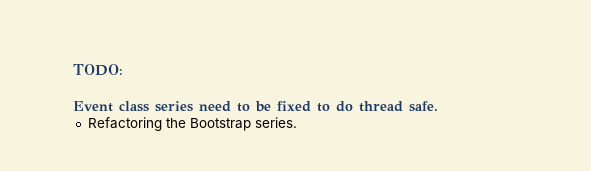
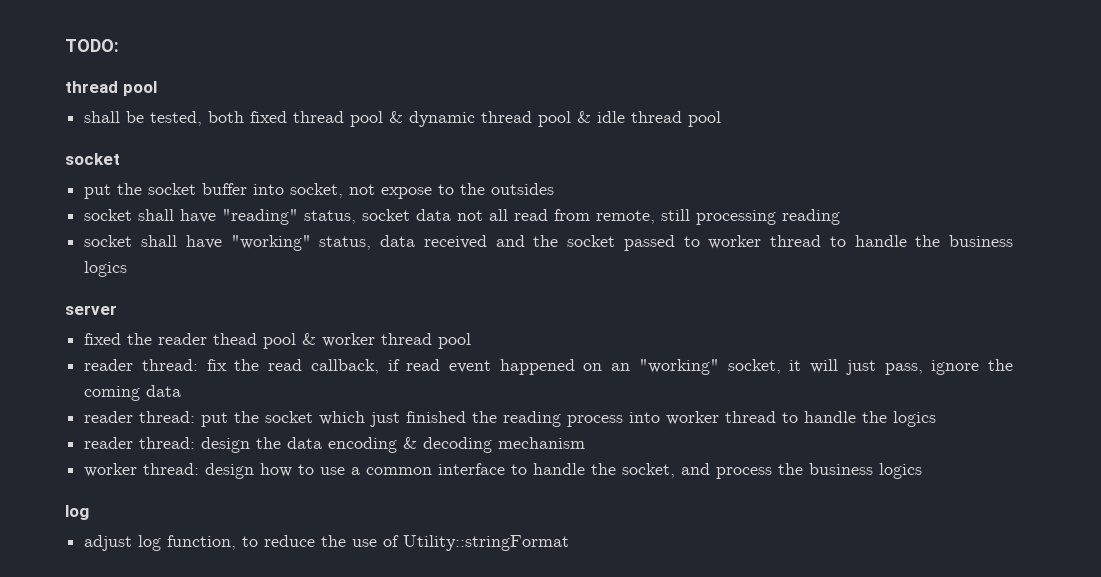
  TODO:
- Event class series need to be fixed to do thread safe.
- Refactoring the Bootstrap series.
+ thread pool
+ shall be tested, both fixed thread pool & dynamic thread pool & idle thread pool
+ socket
+ put the socket buffer into socket, not expose to the outsides
+ socket shall have "reading" status, socket data not all read from remote, still processing reading
+ socket shall have "working" status, data received and the socket passed to worker thread to handle the business logics
+ server
+ fixed the reader thead pool & worker thread pool
+ reader thread: fix the read callback, if read event happened on an "working" socket, it will just pass, ignore the coming data
+ reader thread: put the socket which just finished the reading process into worker thread to handle the logics
+ reader thread: design the data encoding & decoding mechanism
+ worker thread: design how to use a common interface to handle the socket, and process the business logics
+ log
+ adjust log function, to reduce the use of Utility::stringFormat

